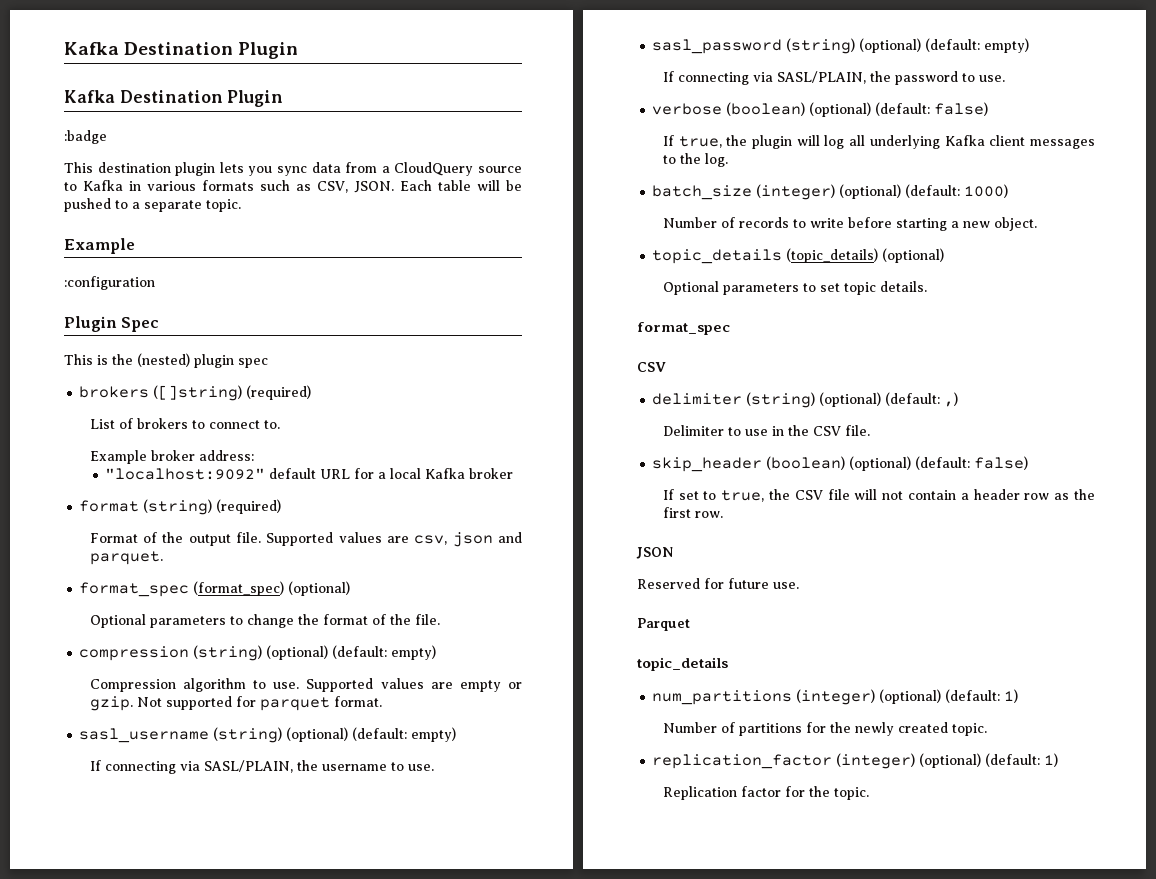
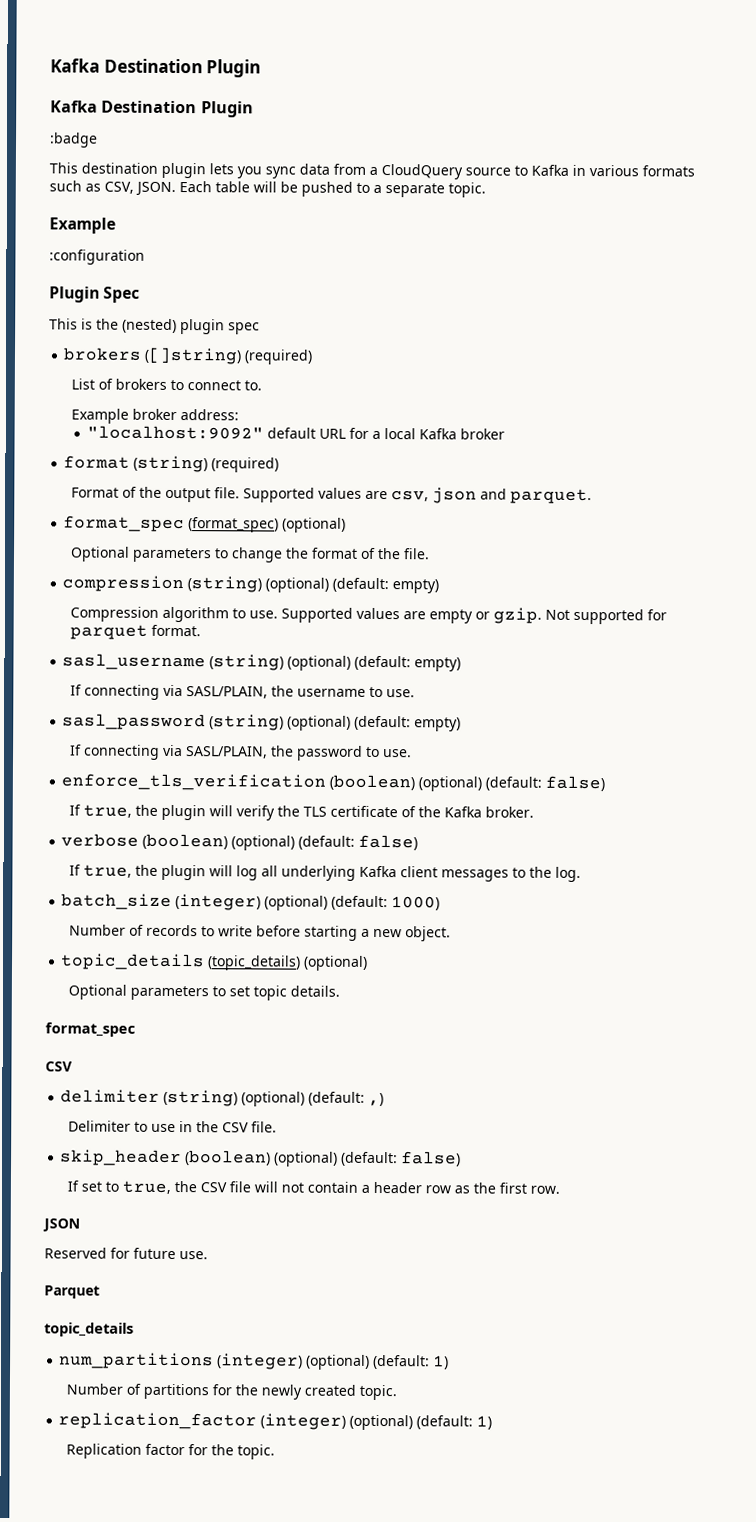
+ enforce_tls_verification (boolean) (optional) (default: false)
+ If true, the plugin will verify the TLS certificate of the Kafka broker.

